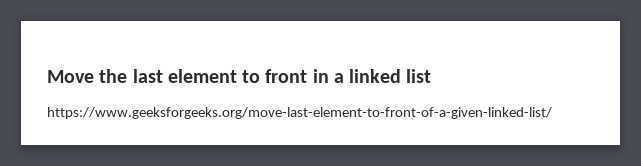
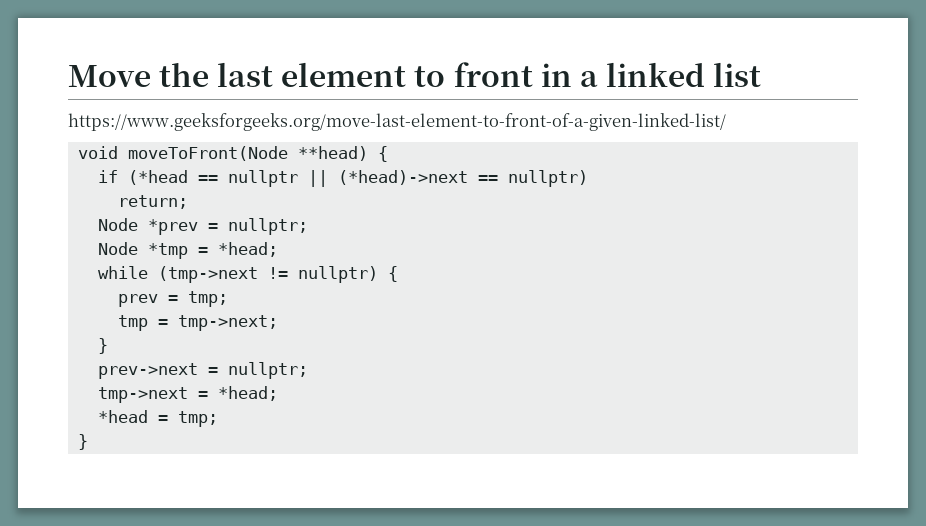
+ void moveToFront(Node **head) {
+ if (*head == nullptr || (*head)->next == nullptr)
+ return;
+ Node *prev = nullptr;
+ Node *tmp = *head;
+ while (tmp->next != nullptr) {
+ prev = tmp;
+ tmp = tmp->next;
+ }
+ prev->next = nullptr;
+ tmp->next = *head;
+ *head = tmp;
+ }

